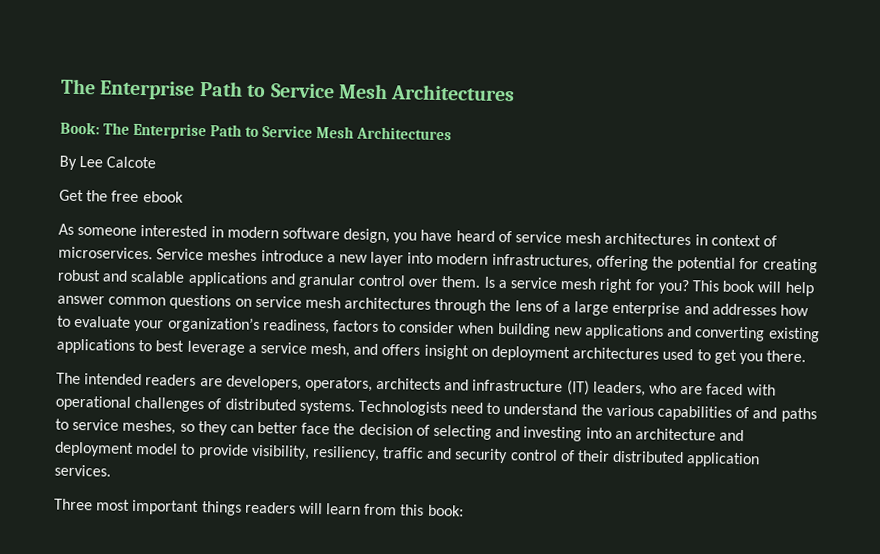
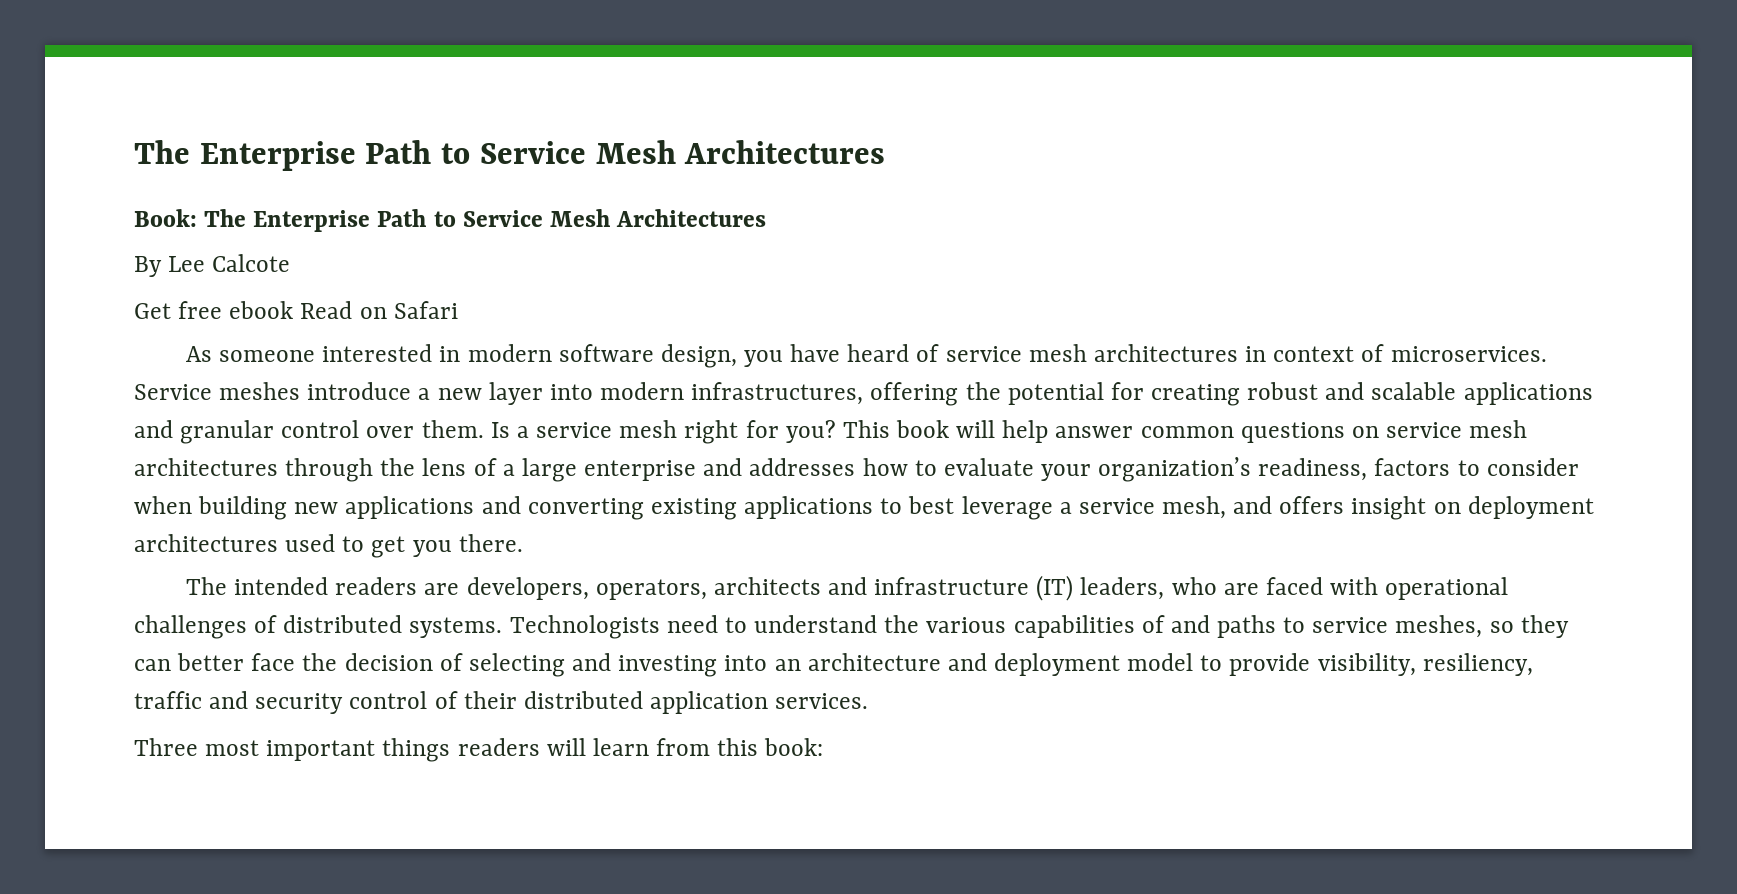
- Get the free ebook
+ Get free ebook Read on Safari

